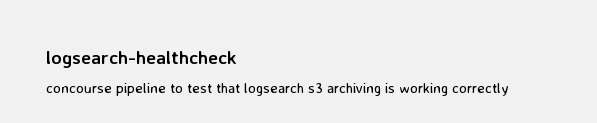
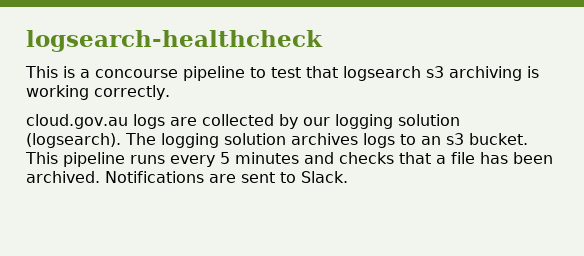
- concourse pipeline to test that logsearch s3 archiving is working correctly
+ This is a concourse pipeline to test that logsearch s3 archiving is working correctly.
+ cloud.gov.au logs are collected by our logging solution (logsearch). The logging solution archives logs to an s3 bucket. This pipeline runs every 5 minutes and checks that a file has been archived. Notifications are sent to Slack.

